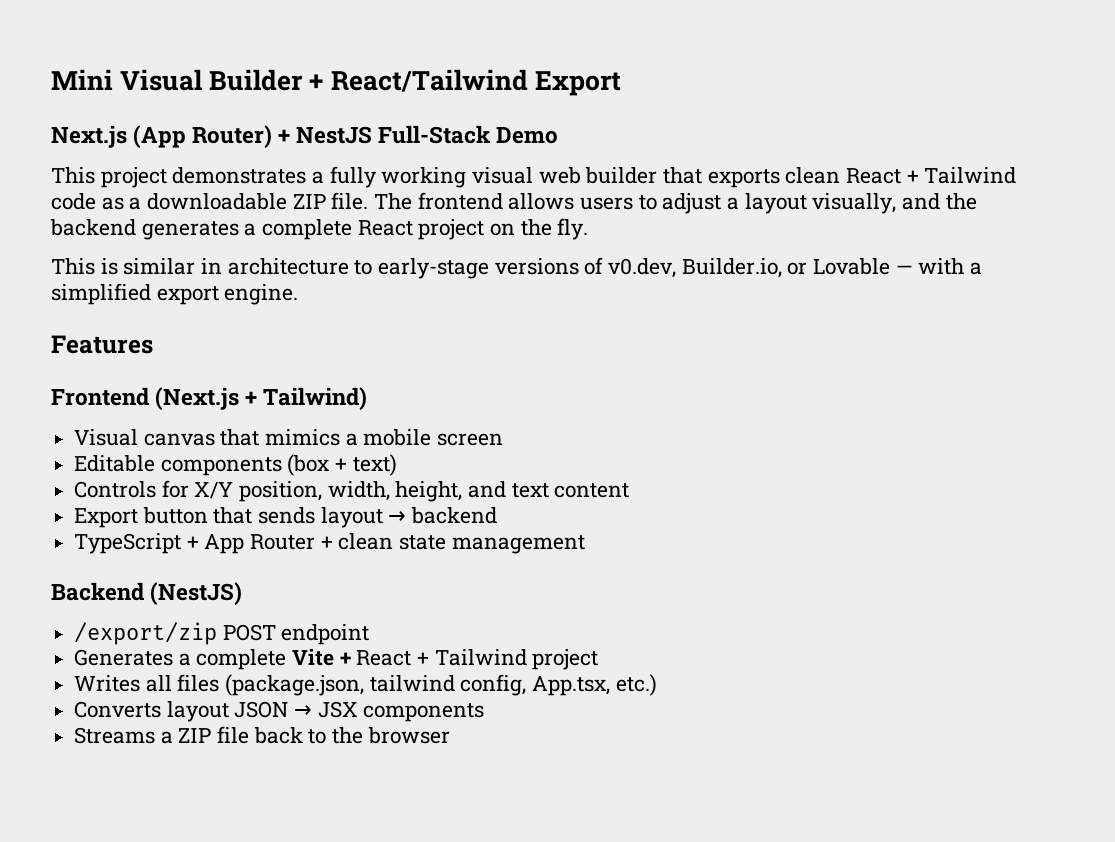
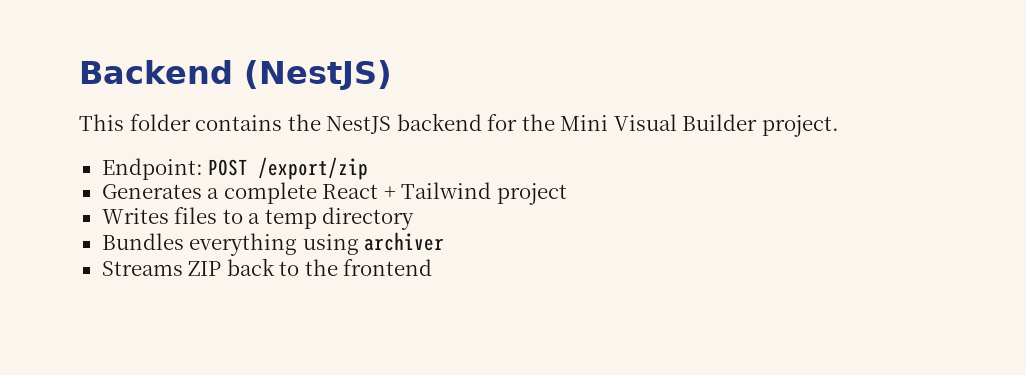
- Mini Visual Builder + React/Tailwind Export
- Next.js (App Router) + NestJS Full-Stack Demo
- This project demonstrates a fully working visual web builder that exports clean React + Tailwind code as a downloadable ZIP file. The frontend allows users to adjust a layout visually, and the backend generates a complete React project on the fly.
- This is similar in architecture to early-stage versions of v0.dev, Builder.io, or Lovable — with a simplified export engine.
- Features
- Frontend (Next.js + Tailwind)
- Visual canvas that mimics a mobile screen
- Editable components (box + text)
- Controls for X/Y position, width, height, and text content
- Export button that sends layout → backend
- TypeScript + App Router + clean state management
  Backend (NestJS)
- /export/zip POST endpoint
+ This folder contains the NestJS backend for the Mini Visual Builder project.
+ Endpoint: POST /export/zip
- Generates a complete Vite + React + Tailwind project
+ Generates a complete React + Tailwind project
- Writes all files (package.json, tailwind config, App.tsx, etc.)
- Converts layout JSON → JSX components
- Streams a ZIP file back to the browser
+ Writes files to a temp directory
+ Bundles everything using archiver
+ Streams ZIP back to the frontend

